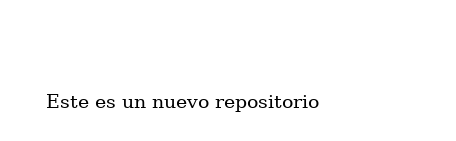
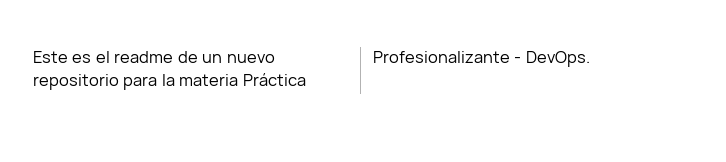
- Este es un nuevo repositorio
+ Este es el readme de un nuevo repositorio para la materia Práctica Profesionalizante - DevOps.

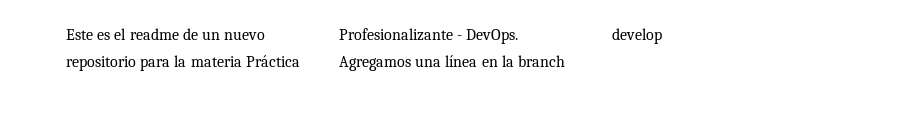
+ Agregamos una línea en la branch develop

